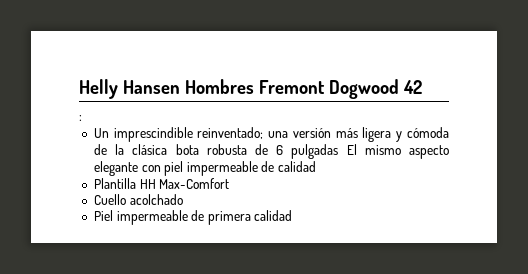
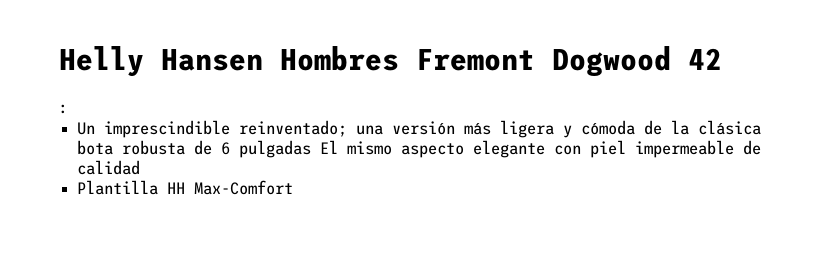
- Cuello acolchado
- Piel impermeable de primera calidad

